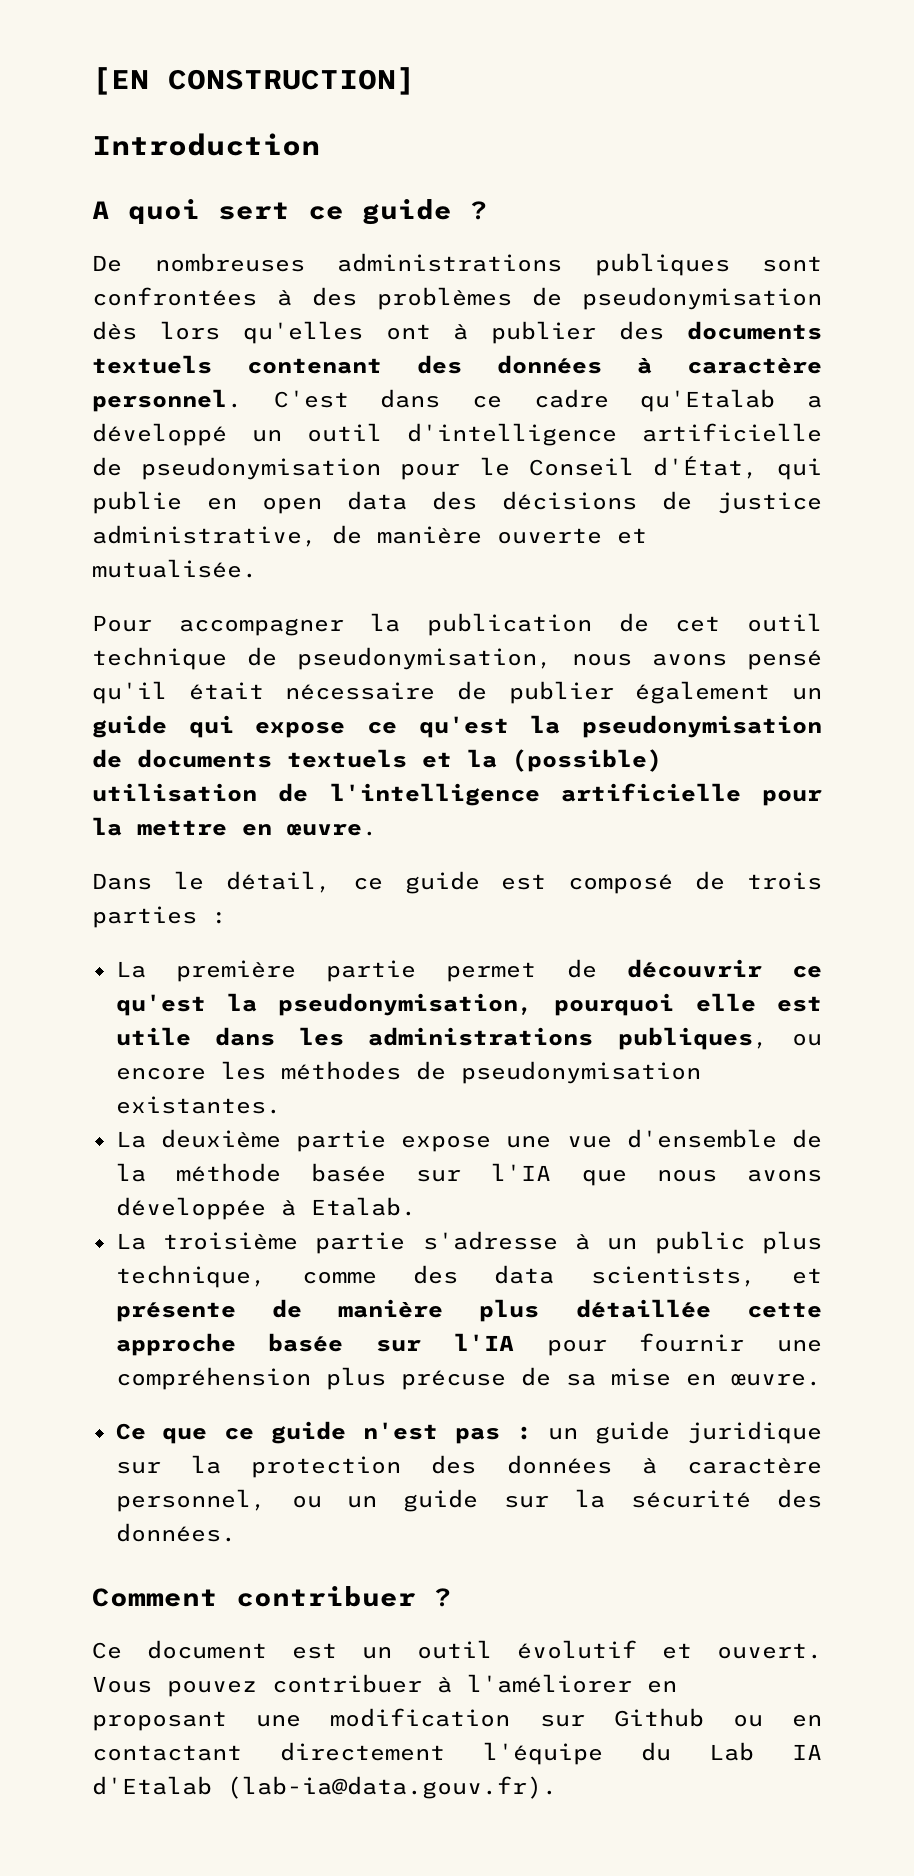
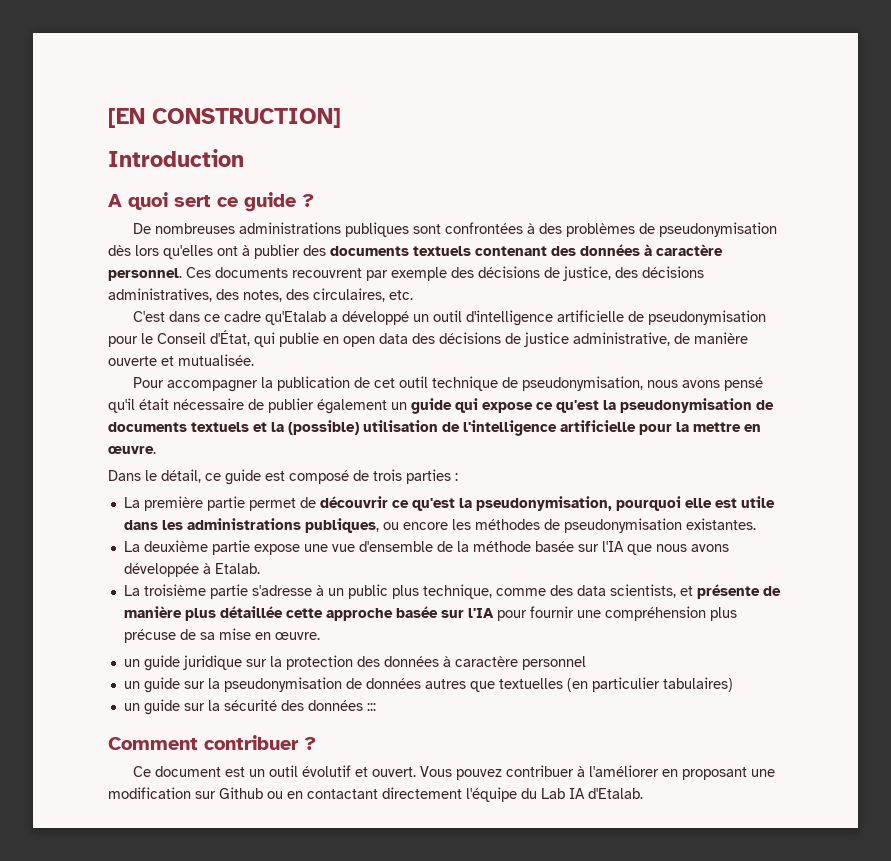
- De nombreuses administrations publiques sont confrontées à des problèmes de pseudonymisation dès lors qu'elles ont à publier des documents textuels contenant des données à caractère personnel. C'est dans ce cadre qu'Etalab a développé un outil d'intelligence artificielle de pseudonymisation pour le Conseil d'État, qui publie en open data des décisions de justice administrative, de manière ouverte et mutualisée.
+ De nombreuses administrations publiques sont confrontées à des problèmes de pseudonymisation dès lors qu'elles ont à publier des documents textuels contenant des données à caractère personnel. Ces documents recouvrent par exemple des décisions de justice, des décisions administratives, des notes, des circulaires, etc.
+ C'est dans ce cadre qu'Etalab a développé un outil d'intelligence artificielle de pseudonymisation pour le Conseil d'État, qui publie en open data des décisions de justice administrative, de manière ouverte et mutualisée.
- Ce que ce guide n'est pas : un guide juridique sur la protection des données à caractère personnel, ou un guide sur la sécurité des données.
+ un guide juridique sur la protection des données à caractère personnel
+ un guide sur la pseudonymisation de données autres que textuelles (en particulier tabulaires)
+ un guide sur la sécurité des données :::
- Vous pouvez contribuer à l'améliorer en proposant une modification sur Github ou en contactant directement l'équipe du Lab IA d'Etalab (lab-ia@data.gouv.fr).
+ Vous pouvez contribuer à l'améliorer en proposant une modification sur Github ou en contactant directement l'équipe du Lab IA d'Etalab.

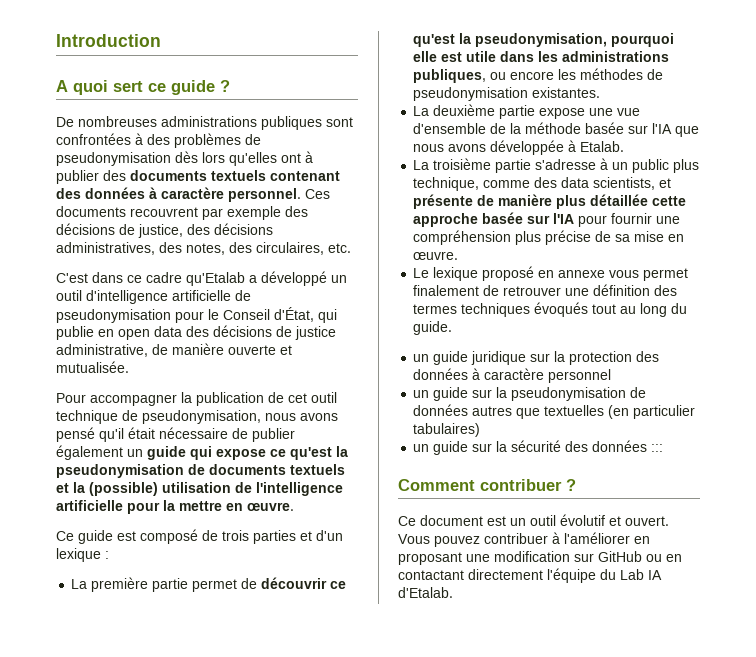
- [EN CONSTRUCTION]
- Dans le détail, ce guide est composé de trois parties :
+ Ce guide est composé de trois parties et d'un lexique :
- La troisième partie s'adresse à un public plus technique, comme des data scientists, et présente de manière plus détaillée cette approche basée sur l'IA pour fournir une compréhension plus précuse de sa mise en œuvre.
+ La troisième partie s'adresse à un public plus technique, comme des data scientists, et présente de manière plus détaillée cette approche basée sur l'IA pour fournir une compréhension plus précise de sa mise en œuvre.
+ Le lexique proposé en annexe vous permet finalement de retrouver une définition des termes techniques évoqués tout au long du guide.
- Vous pouvez contribuer à l'améliorer en proposant une modification sur Github ou en contactant directement l'équipe du Lab IA d'Etalab.
+ Vous pouvez contribuer à l'améliorer en proposant une modification sur GitHub ou en contactant directement l'équipe du Lab IA d'Etalab.

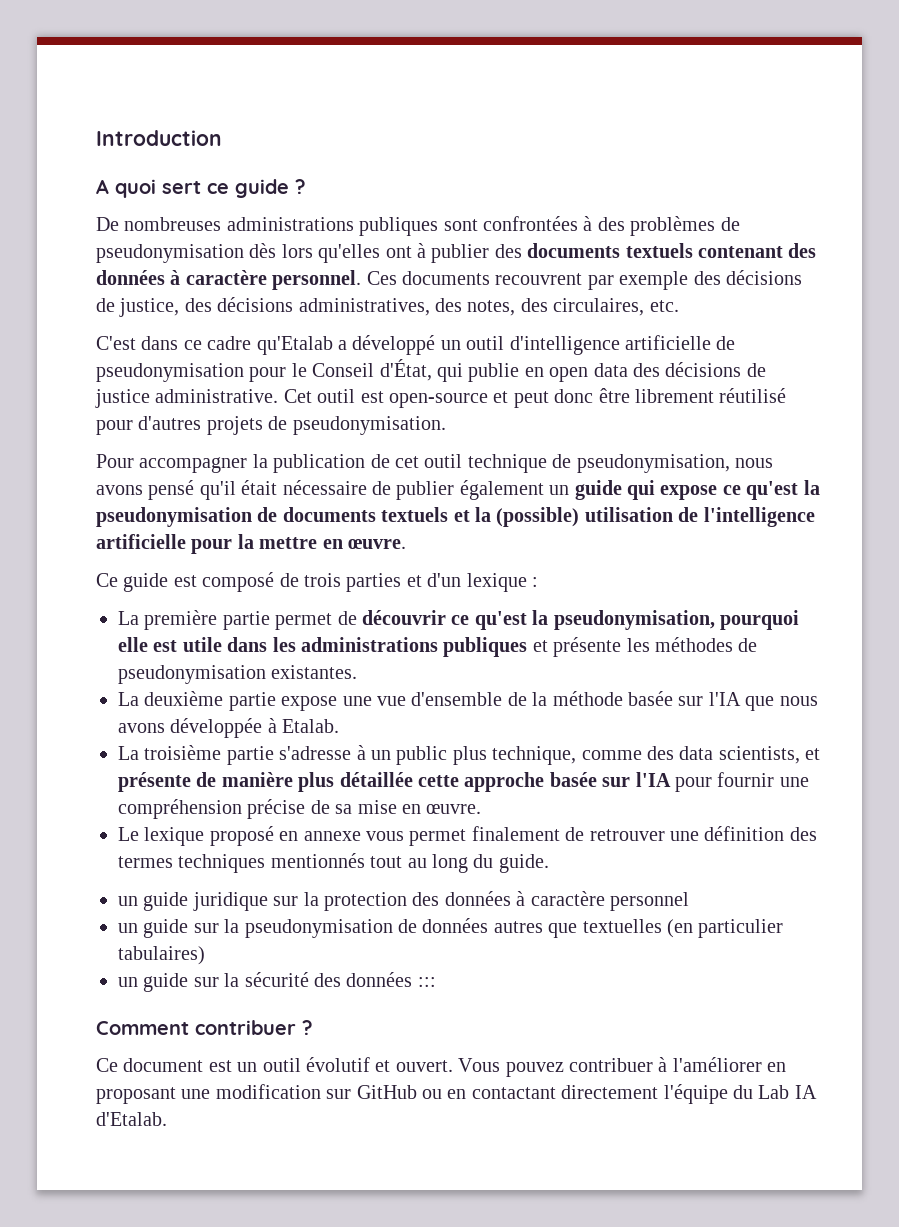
- C'est dans ce cadre qu'Etalab a développé un outil d'intelligence artificielle de pseudonymisation pour le Conseil d'État, qui publie en open data des décisions de justice administrative, de manière ouverte et mutualisée.
+ C'est dans ce cadre qu'Etalab a développé un outil d'intelligence artificielle de pseudonymisation pour le Conseil d'État, qui publie en open data des décisions de justice administrative. Cet outil est open-source et peut donc être librement réutilisé pour d'autres projets de pseudonymisation.
- La première partie permet de découvrir ce qu'est la pseudonymisation, pourquoi elle est utile dans les administrations publiques, ou encore les méthodes de pseudonymisation existantes.
+ La première partie permet de découvrir ce qu'est la pseudonymisation, pourquoi elle est utile dans les administrations publiques et présente les méthodes de pseudonymisation existantes.
- La troisième partie s'adresse à un public plus technique, comme des data scientists, et présente de manière plus détaillée cette approche basée sur l'IA pour fournir une compréhension plus précise de sa mise en œuvre.
+ La troisième partie s'adresse à un public plus technique, comme des data scientists, et présente de manière plus détaillée cette approche basée sur l'IA pour fournir une compréhension précise de sa mise en œuvre.
- Le lexique proposé en annexe vous permet finalement de retrouver une définition des termes techniques évoqués tout au long du guide.
+ Le lexique proposé en annexe vous permet finalement de retrouver une définition des termes techniques mentionnés tout au long du guide.

